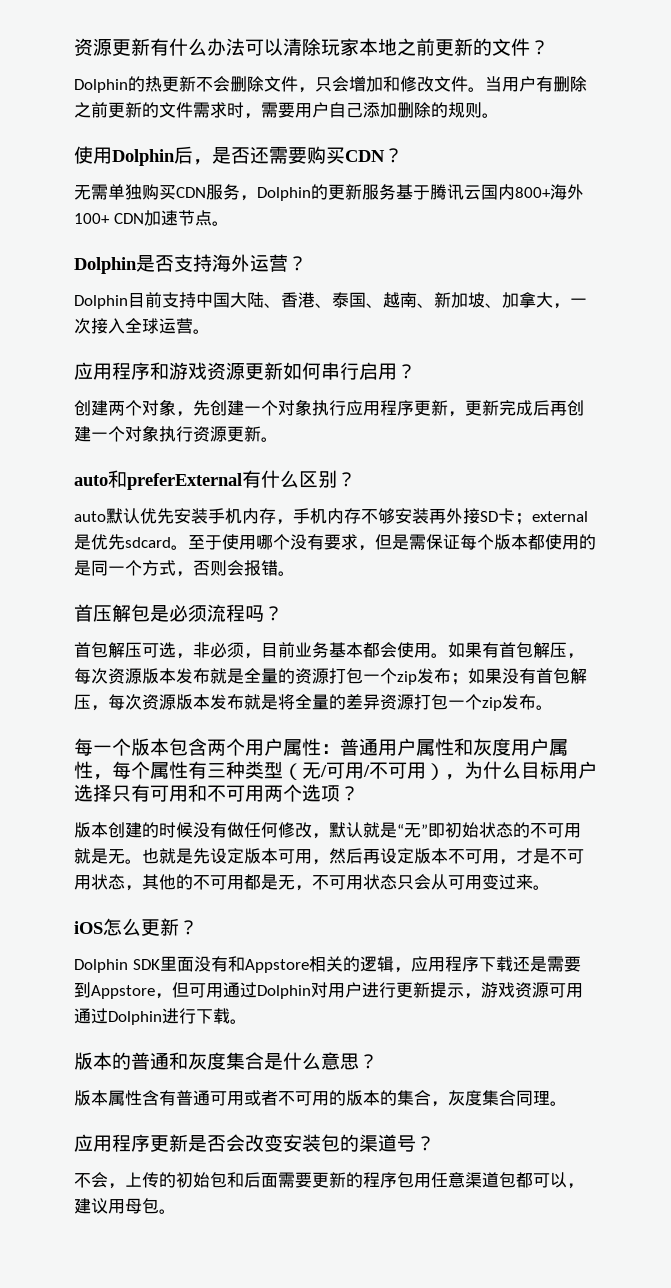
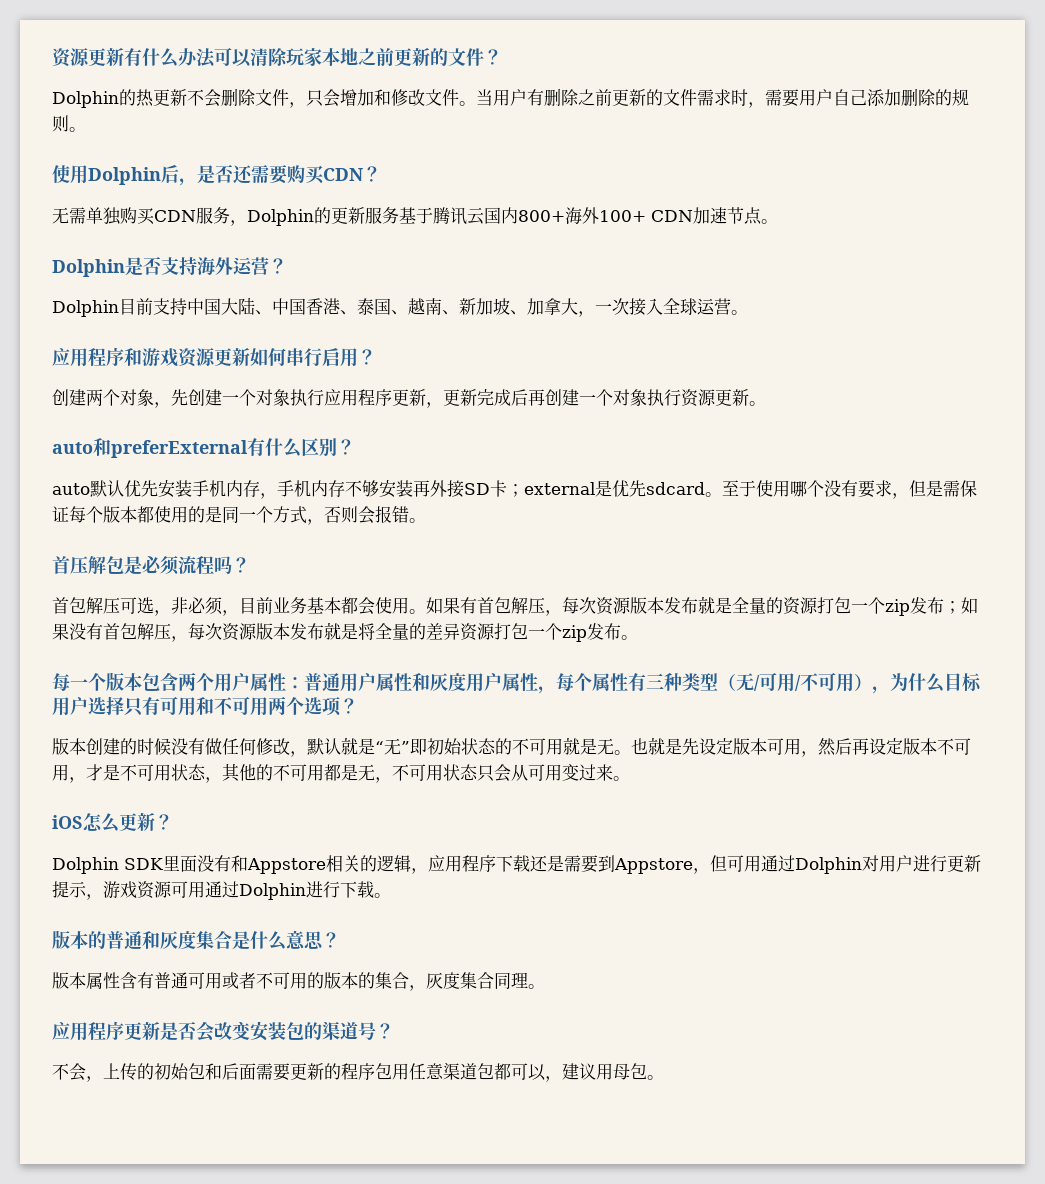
- Dolphin目前支持中国大陆、香港、泰国、越南、新加坡、加拿大，一次接入全球运营。
+ Dolphin目前支持中国大陆、中国香港、泰国、越南、新加坡、加拿大，一次接入全球运营。

